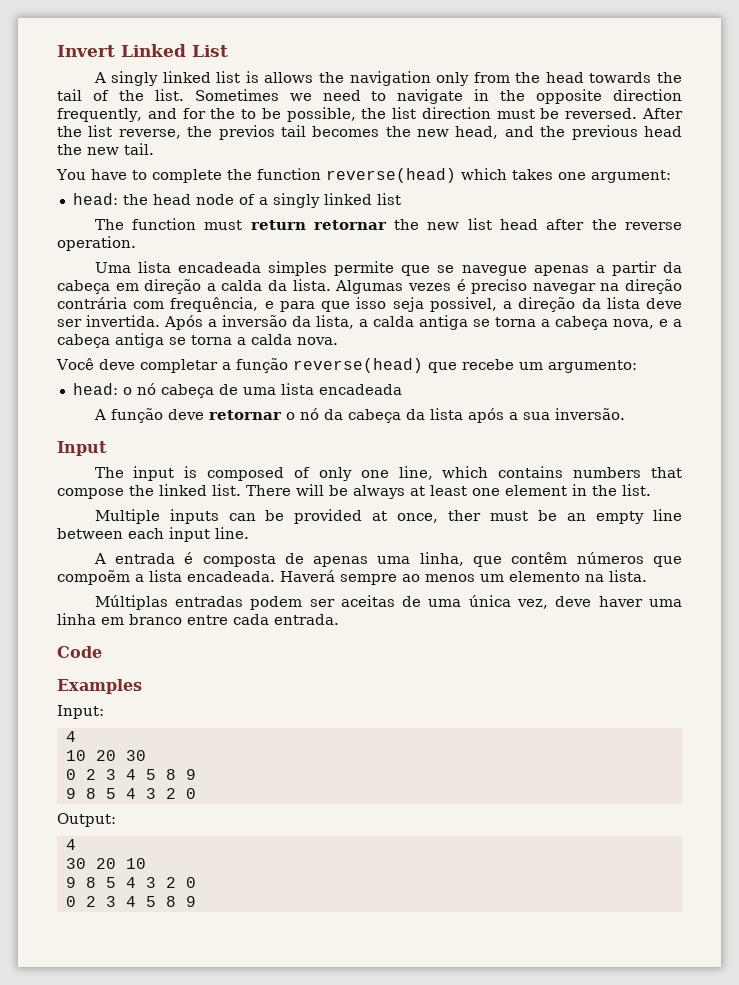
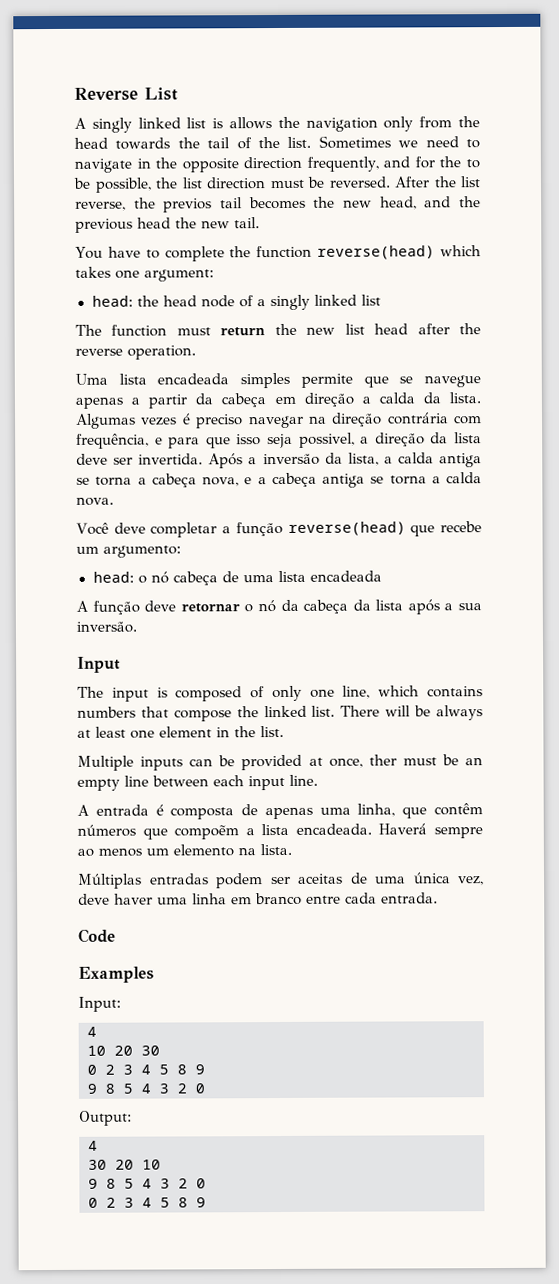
- Invert Linked List
+ Reverse List
- The function must return retornar the new list head after the reverse operation.
+ The function must return the new list head after the reverse operation.

